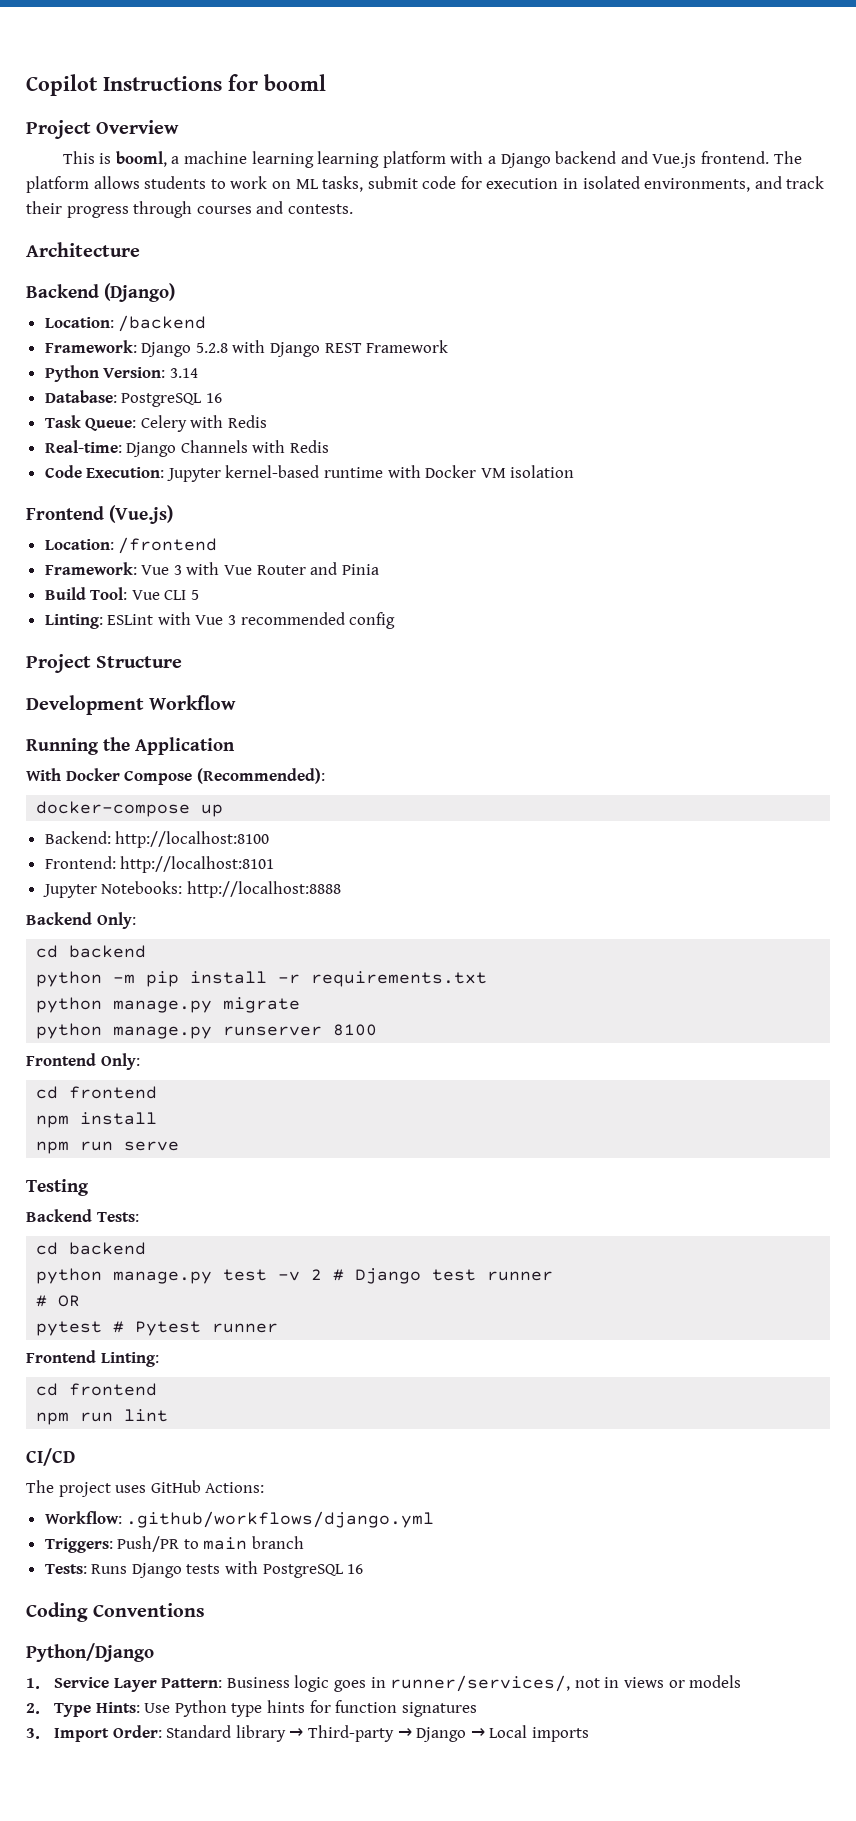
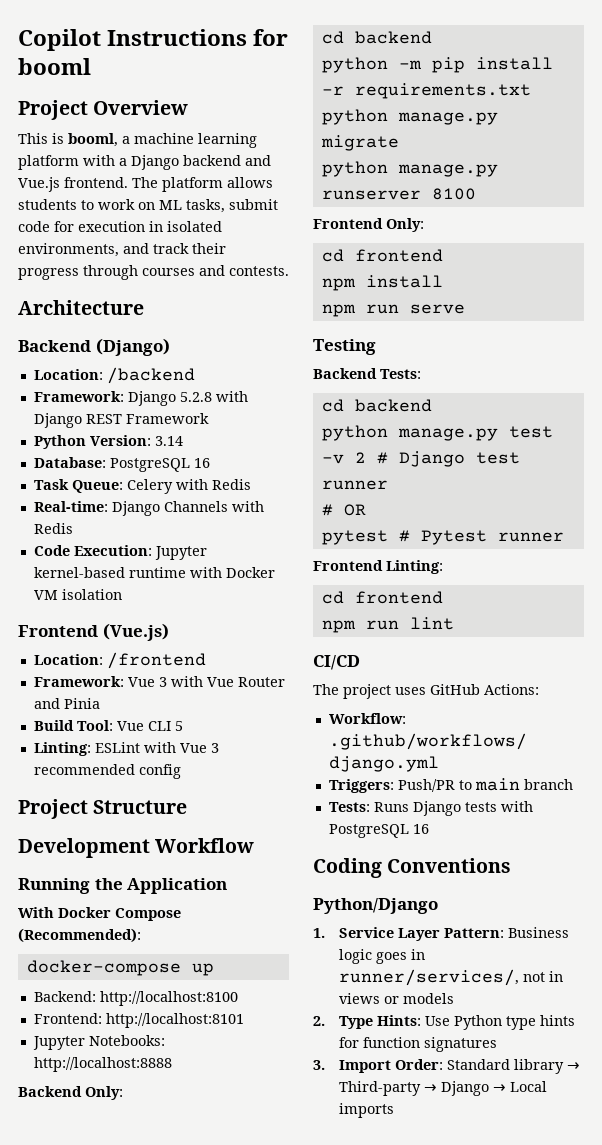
- This is booml, a machine learning learning platform with a Django backend and Vue.js frontend.
+ This is booml, a machine learning platform with a Django backend and Vue.js frontend.

